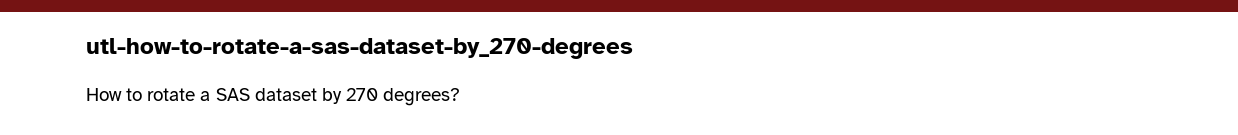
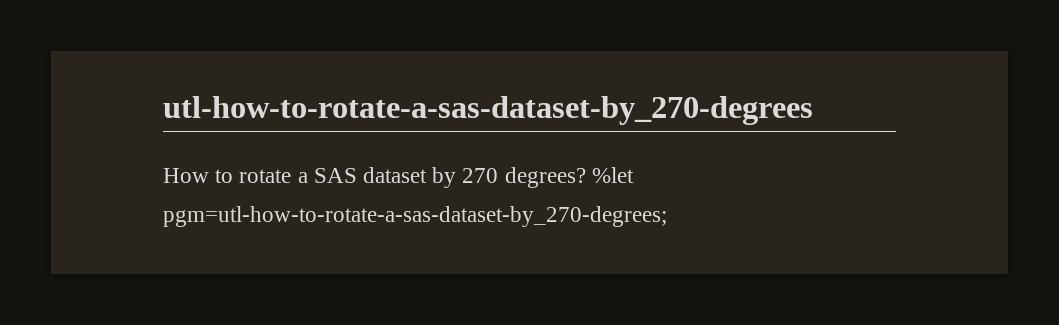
+ %let pgm=utl-how-to-rotate-a-sas-dataset-by_270-degrees;

